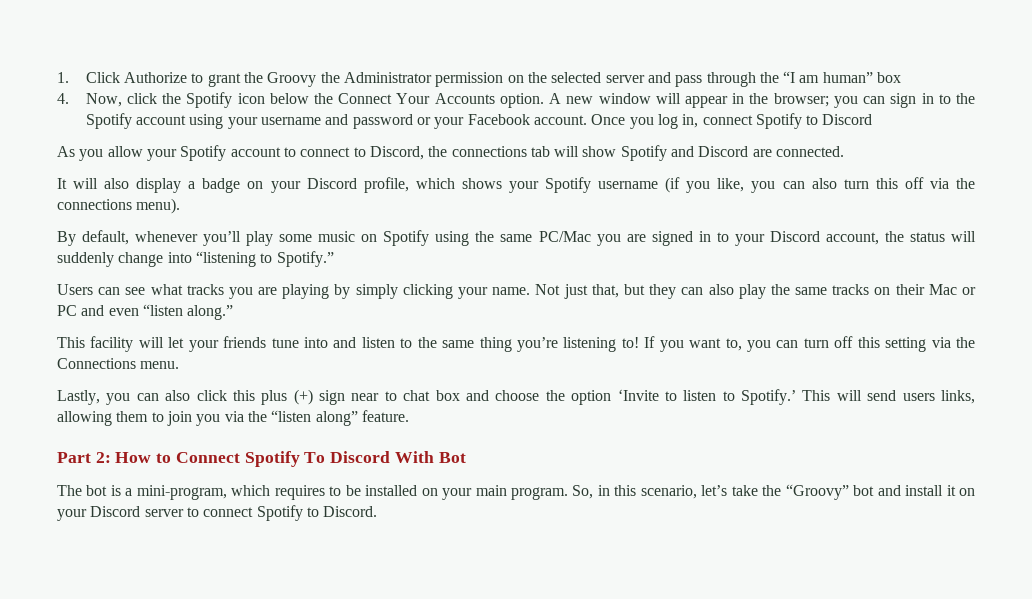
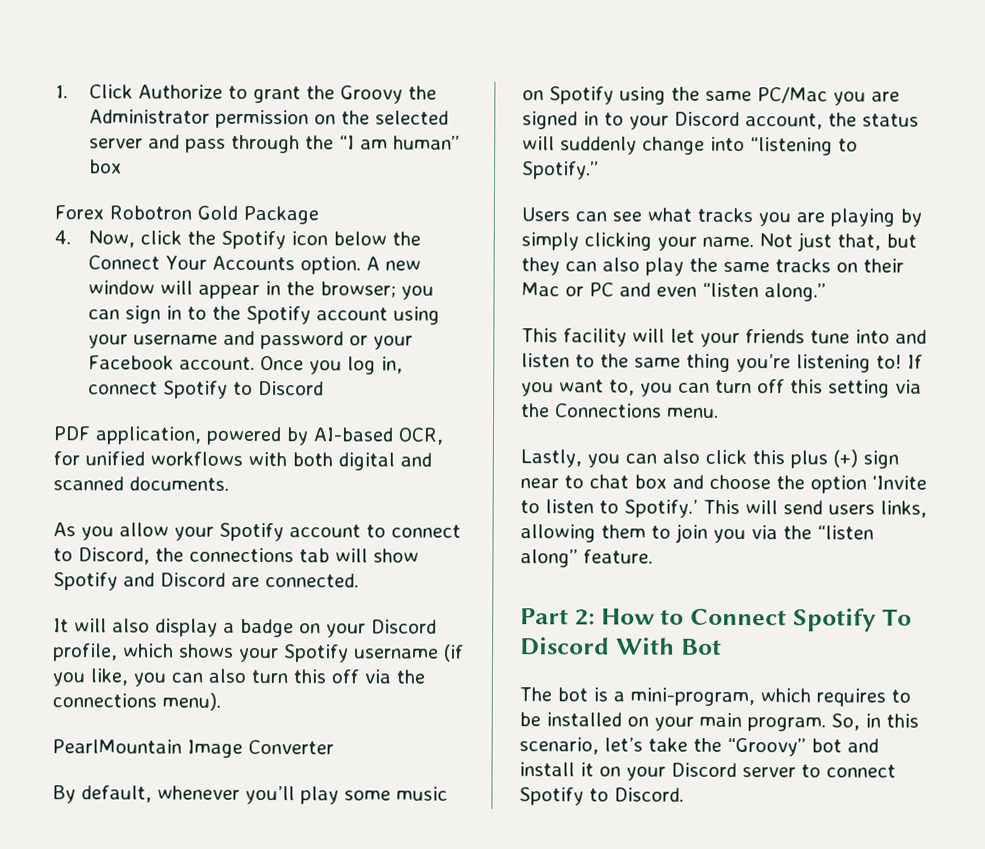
+ Forex Robotron Gold Package
+ PDF application, powered by AI-based OCR, for unified workflows with both digital and scanned documents.
+ PearlMountain Image Converter

